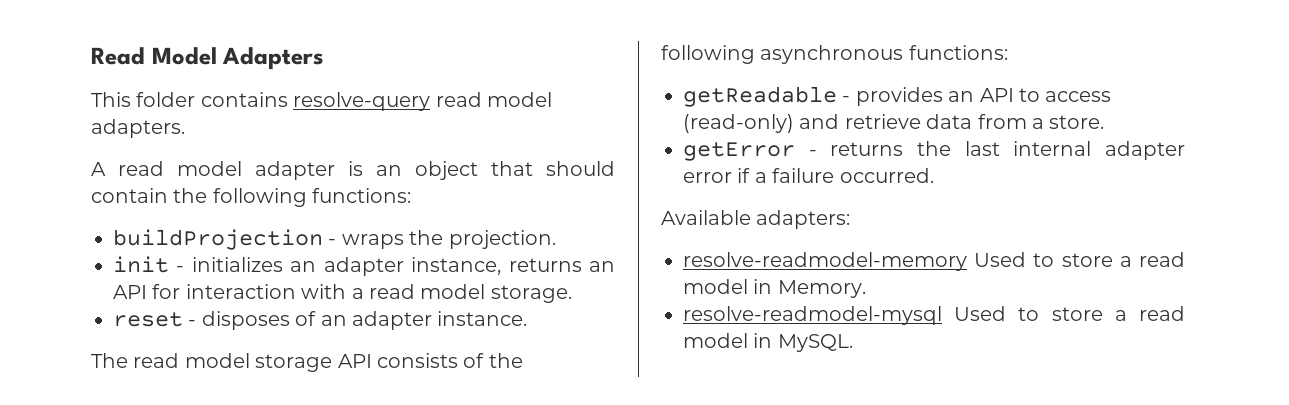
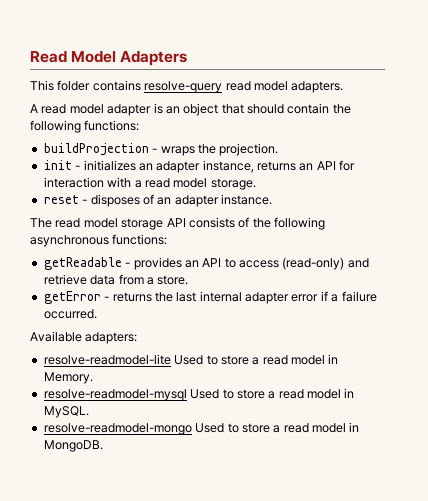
- resolve-readmodel-memory Used to store a read model in Memory.
+ resolve-readmodel-lite Used to store a read model in Memory.
+ resolve-readmodel-mongo Used to store a read model in MongoDB.

